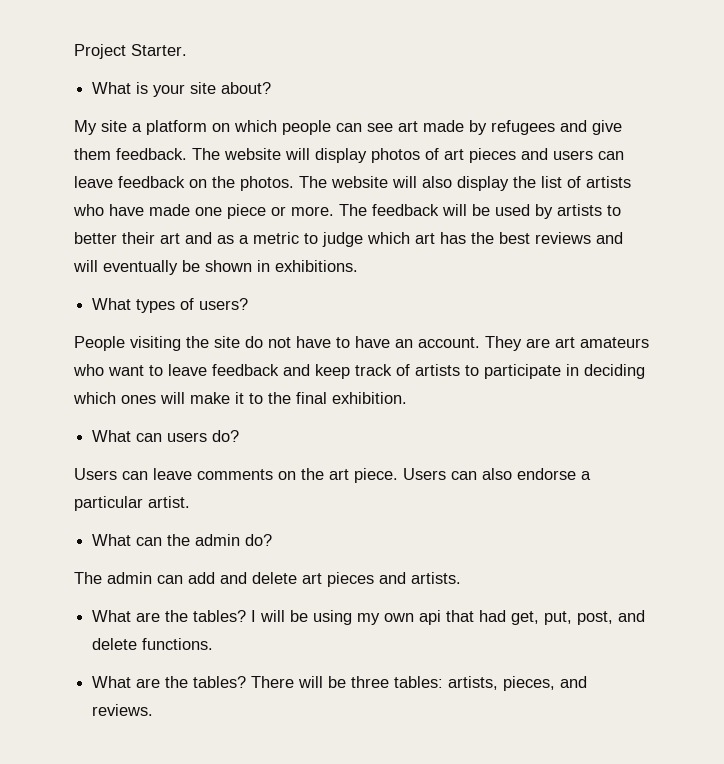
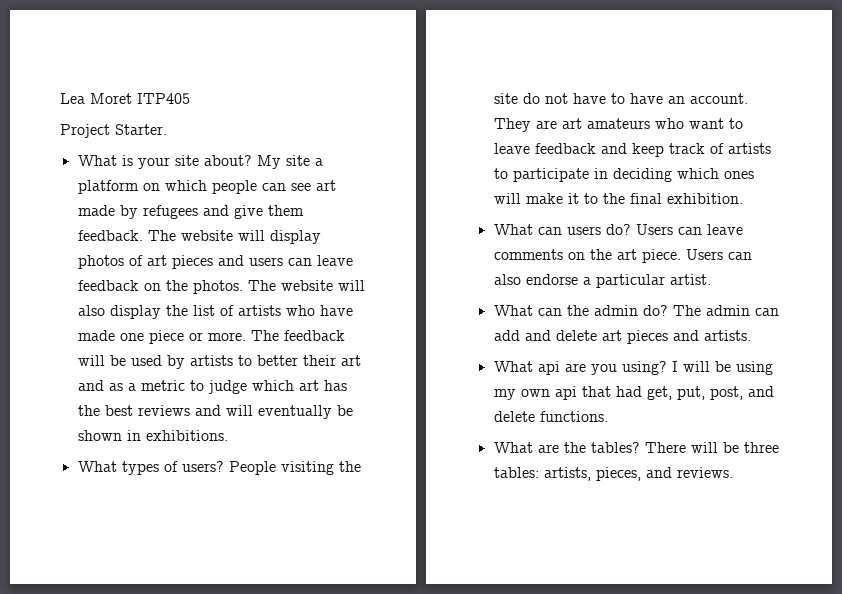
+ Lea Moret ITP405
- What is your site about?
- My site a platform on which people can see art made by refugees and give them feedback.
+ What is your site about? My site a platform on which people can see art made by refugees and give them feedback.
- What types of users?
- People visiting the site do not have to have an account.
+ What types of users? People visiting the site do not have to have an account.
- What can users do?
- Users can leave comments on the art piece.
+ What can users do? Users can leave comments on the art piece.
- What can the admin do?
- The admin can add and delete art pieces and artists.
- What are the tables?
+ What can the admin do? The admin can add and delete art pieces and artists.
+ What api are you using?

